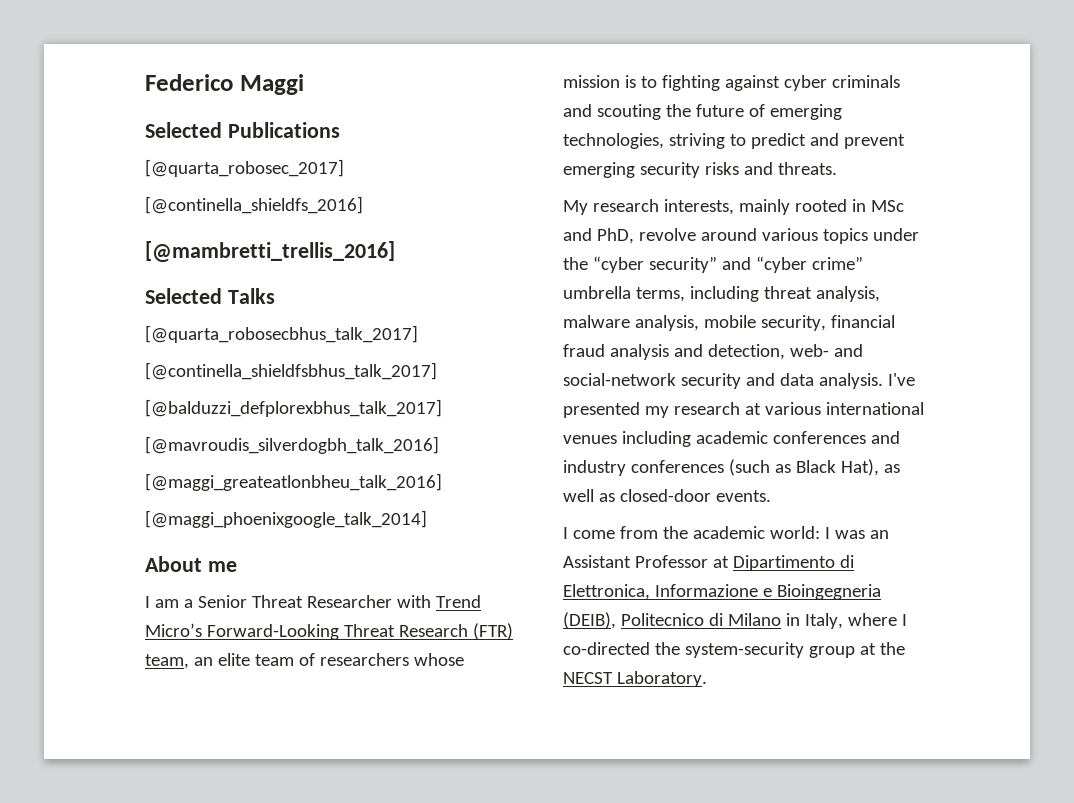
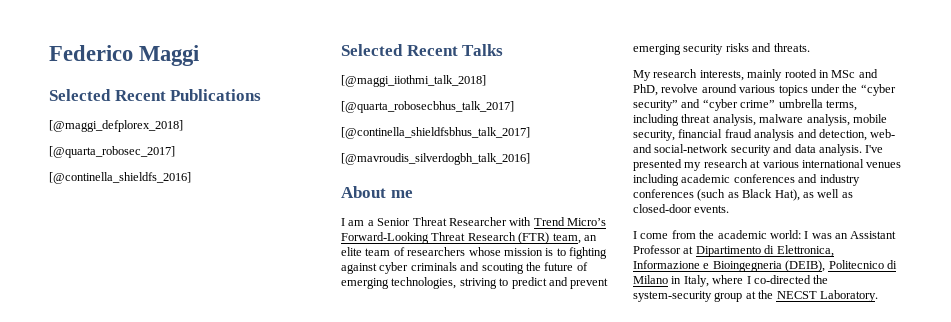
- Selected Publications
+ Selected Recent Publications
+ [@maggi_defplorex_2018]
- [@mambretti_trellis_2016]
- Selected Talks
+ Selected Recent Talks
+ [@maggi_iiothmi_talk_2018]
- [@balduzzi_defplorexbhus_talk_2017]
- [@maggi_greateatlonbheu_talk_2016]
- [@maggi_phoenixgoogle_talk_2014]

